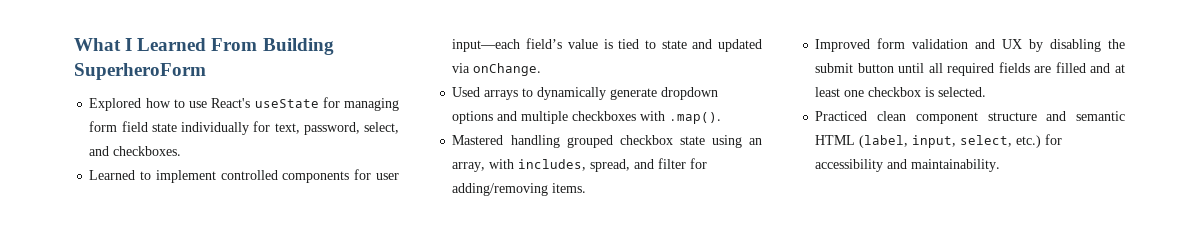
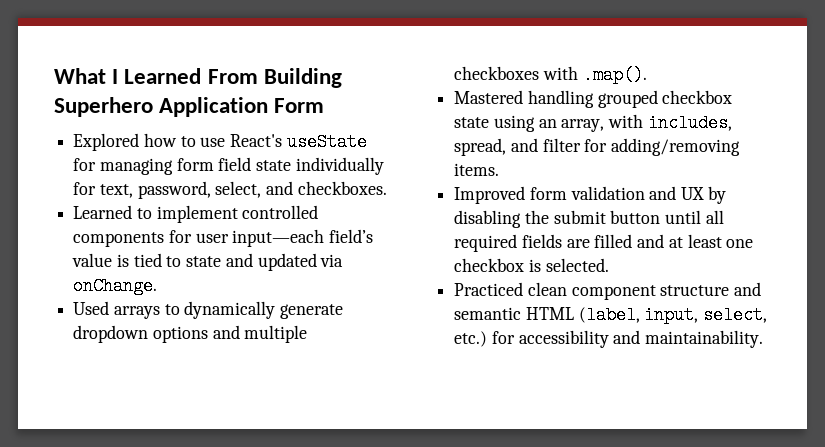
- What I Learned From Building SuperheroForm
+ What I Learned From Building Superhero Application Form

